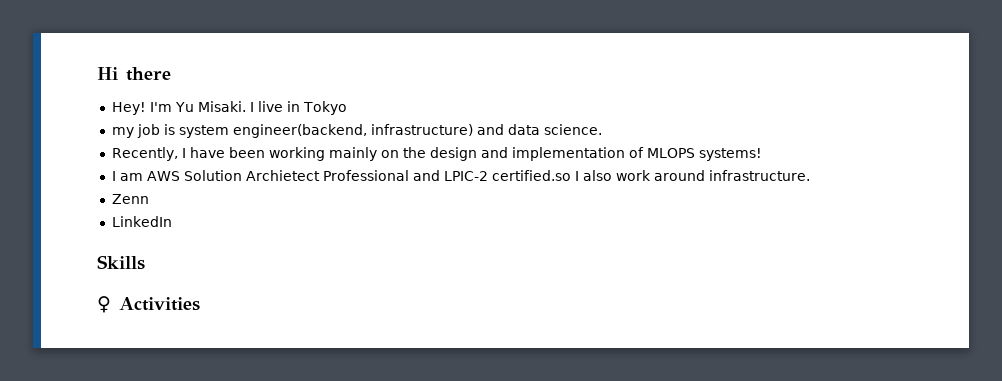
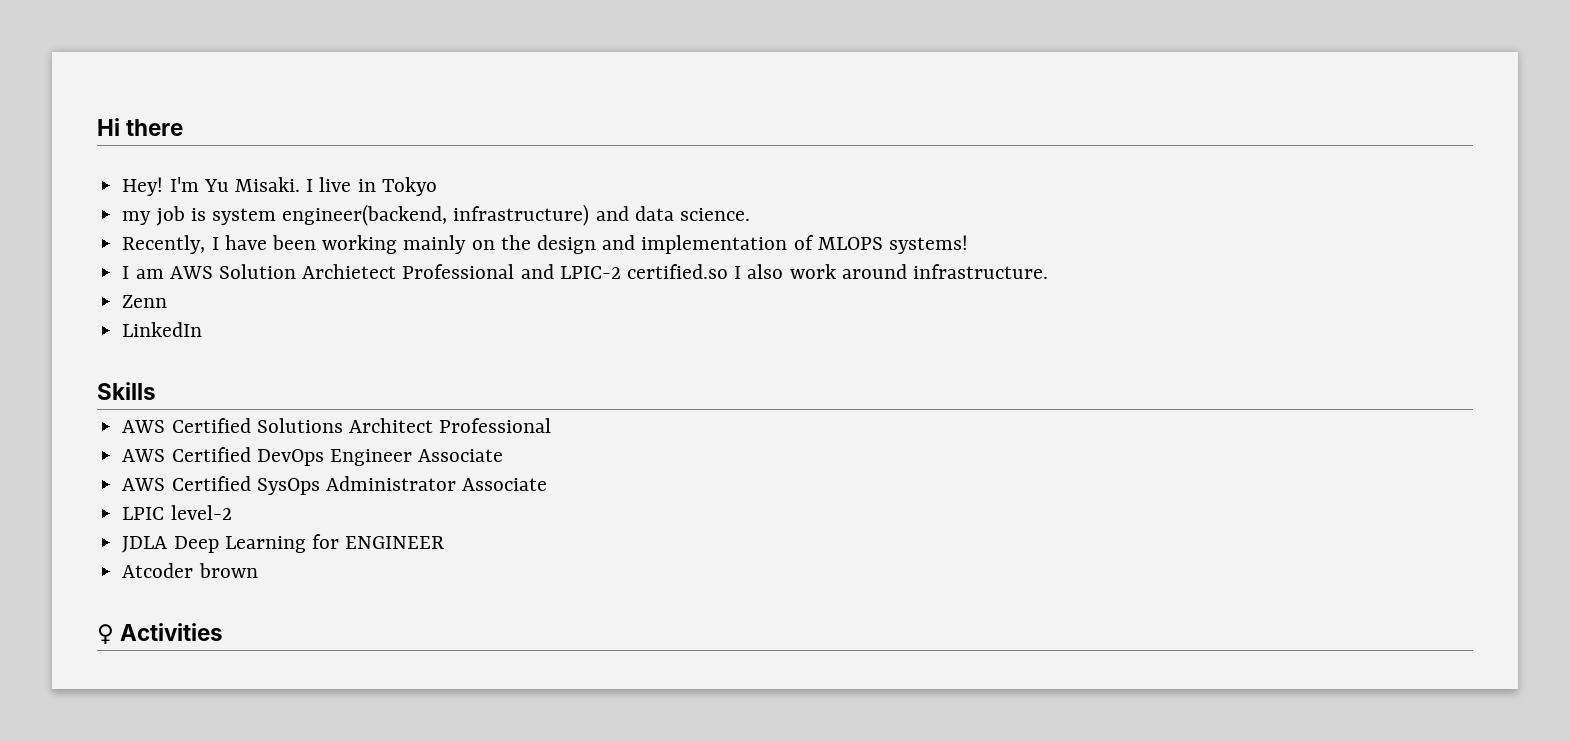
+ AWS Certified Solutions Architect Professional
+ AWS Certified DevOps Engineer Associate
+ AWS Certified SysOps Administrator Associate
+ LPIC level-2
+ JDLA Deep Learning for ENGINEER
+ Atcoder brown

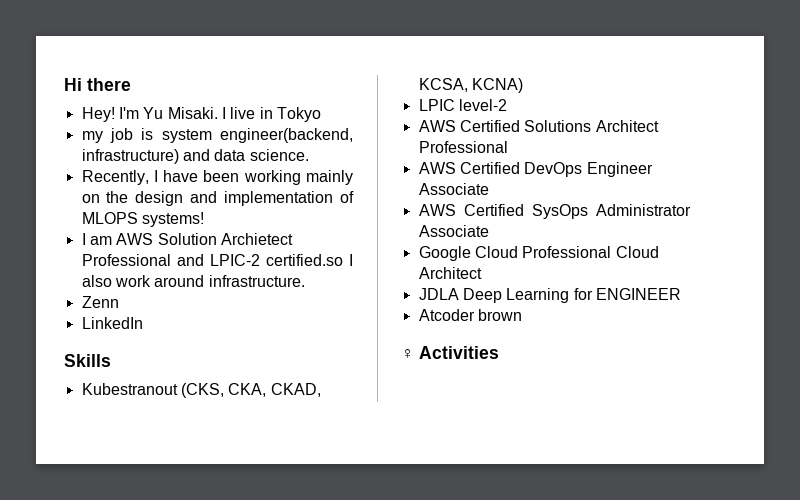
+ Kubestranout (CKS, CKA, CKAD, KCSA, KCNA)
+ LPIC level-2
- LPIC level-2
+ Google Cloud Professional Cloud Architect

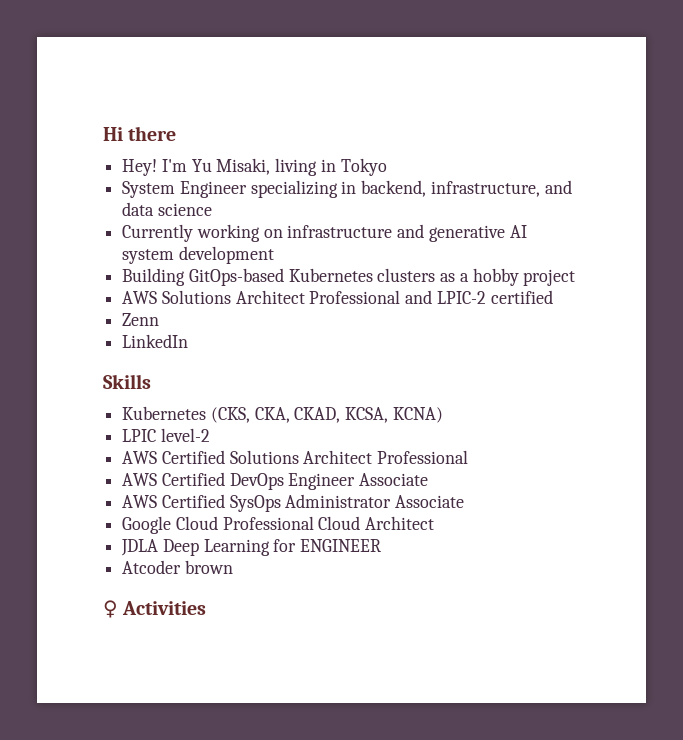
- I'm Yu Misaki. I live in Tokyo
+ I'm Yu Misaki, living in Tokyo
- my job is system engineer(backend, infrastructure) and data science.
- Recently, I have been working mainly on the design and implementation of MLOPS systems!
- I am AWS Solution Archietect Professional and LPIC-2 certified.so I also work around infrastructure.
+ System Engineer specializing in backend, infrastructure, and data science
+ Currently working on infrastructure and generative AI system development
+ Building GitOps-based Kubernetes clusters as a hobby project
+ AWS Solutions Architect Professional and LPIC-2 certified
- Kubestranout (CKS, CKA, CKAD, KCSA, KCNA)
+ Kubernetes (CKS, CKA, CKAD, KCSA, KCNA)

